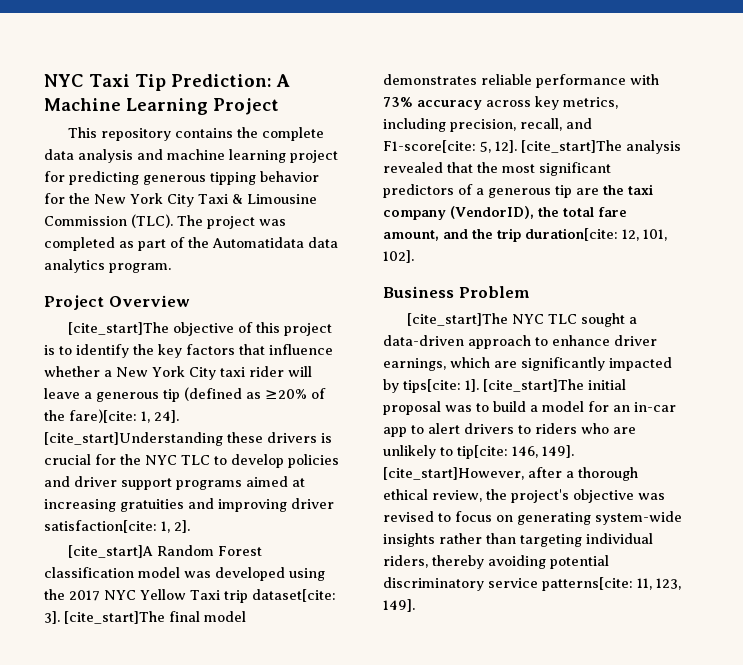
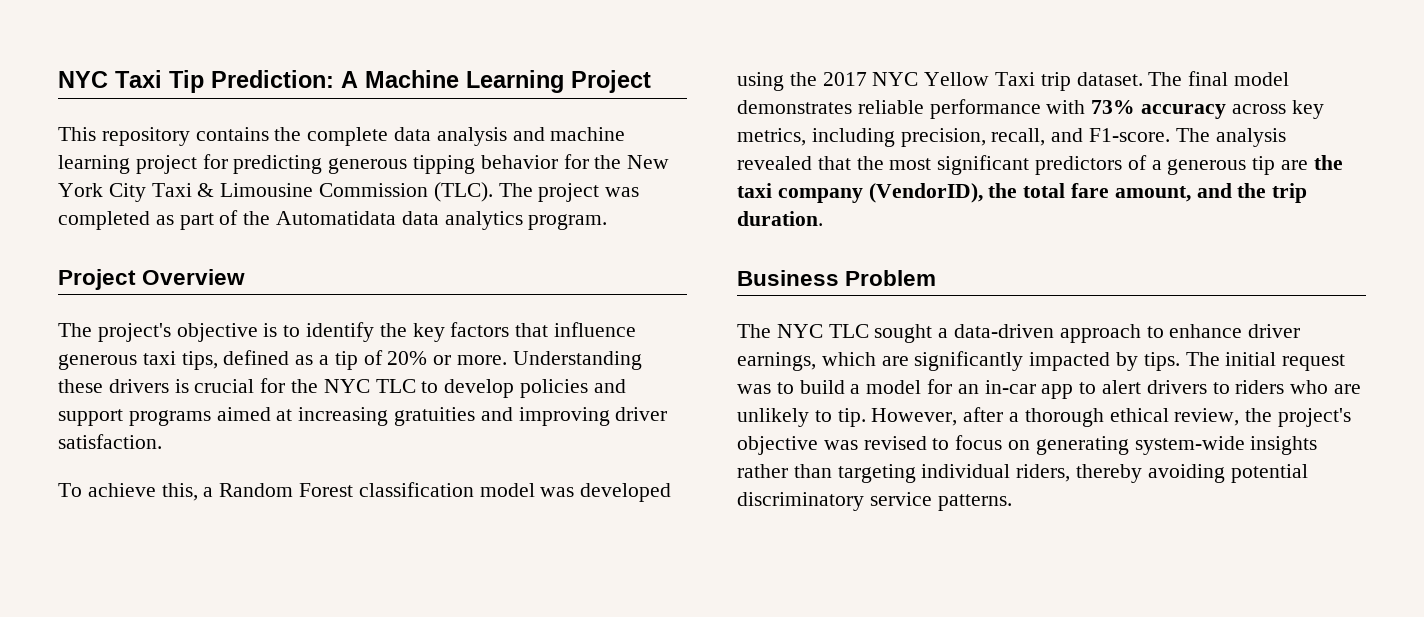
- [cite_start]The objective of this project is to identify the key factors that influence whether a New York City taxi rider will leave a generous tip (defined as ≥20% of the fare)[cite: 1, 24]. [cite_start]Understanding these drivers is crucial for the NYC TLC to develop policies and driver support programs aimed at increasing gratuities and improving driver satisfaction[cite: 1, 2].
- [cite_start]A Random Forest classification model was developed using the 2017 NYC Yellow Taxi trip dataset[cite: 3]. [cite_start]The final model demonstrates reliable performance with 73% accuracy across key metrics, including precision, recall, and F1-score[cite: 5, 12]. [cite_start]The analysis revealed that the most significant predictors of a generous tip are the taxi company (VendorID), the total fare amount, and the trip duration[cite: 12, 101, 102].
+ The project's objective is to identify the key factors that influence generous taxi tips, defined as a tip of 20% or more. Understanding these drivers is crucial for the NYC TLC to develop policies and support programs aimed at increasing gratuities and improving driver satisfaction.
+ To achieve this, a Random Forest classification model was developed using the 2017 NYC Yellow Taxi trip dataset. The final model demonstrates reliable performance with 73% accuracy across key metrics, including precision, recall, and F1-score. The analysis revealed that the most significant predictors of a generous tip are the taxi company (VendorID), the total fare amount, and the trip duration.
- [cite_start]The NYC TLC sought a data-driven approach to enhance driver earnings, which are significantly impacted by tips[cite: 1]. [cite_start]The initial proposal was to build a model for an in-car app to alert drivers to riders who are unlikely to tip[cite: 146, 149]. [cite_start]However, after a thorough ethical review, the project's objective was revised to focus on generating system-wide insights rather than targeting individual riders, thereby avoiding potential discriminatory service patterns[cite: 11, 123, 149].
+ The NYC TLC sought a data-driven approach to enhance driver earnings, which are significantly impacted by tips. The initial request was to build a model for an in-car app to alert drivers to riders who are unlikely to tip. However, after a thorough ethical review, the project's objective was revised to focus on generating system-wide insights rather than targeting individual riders, thereby avoiding potential discriminatory service patterns.

